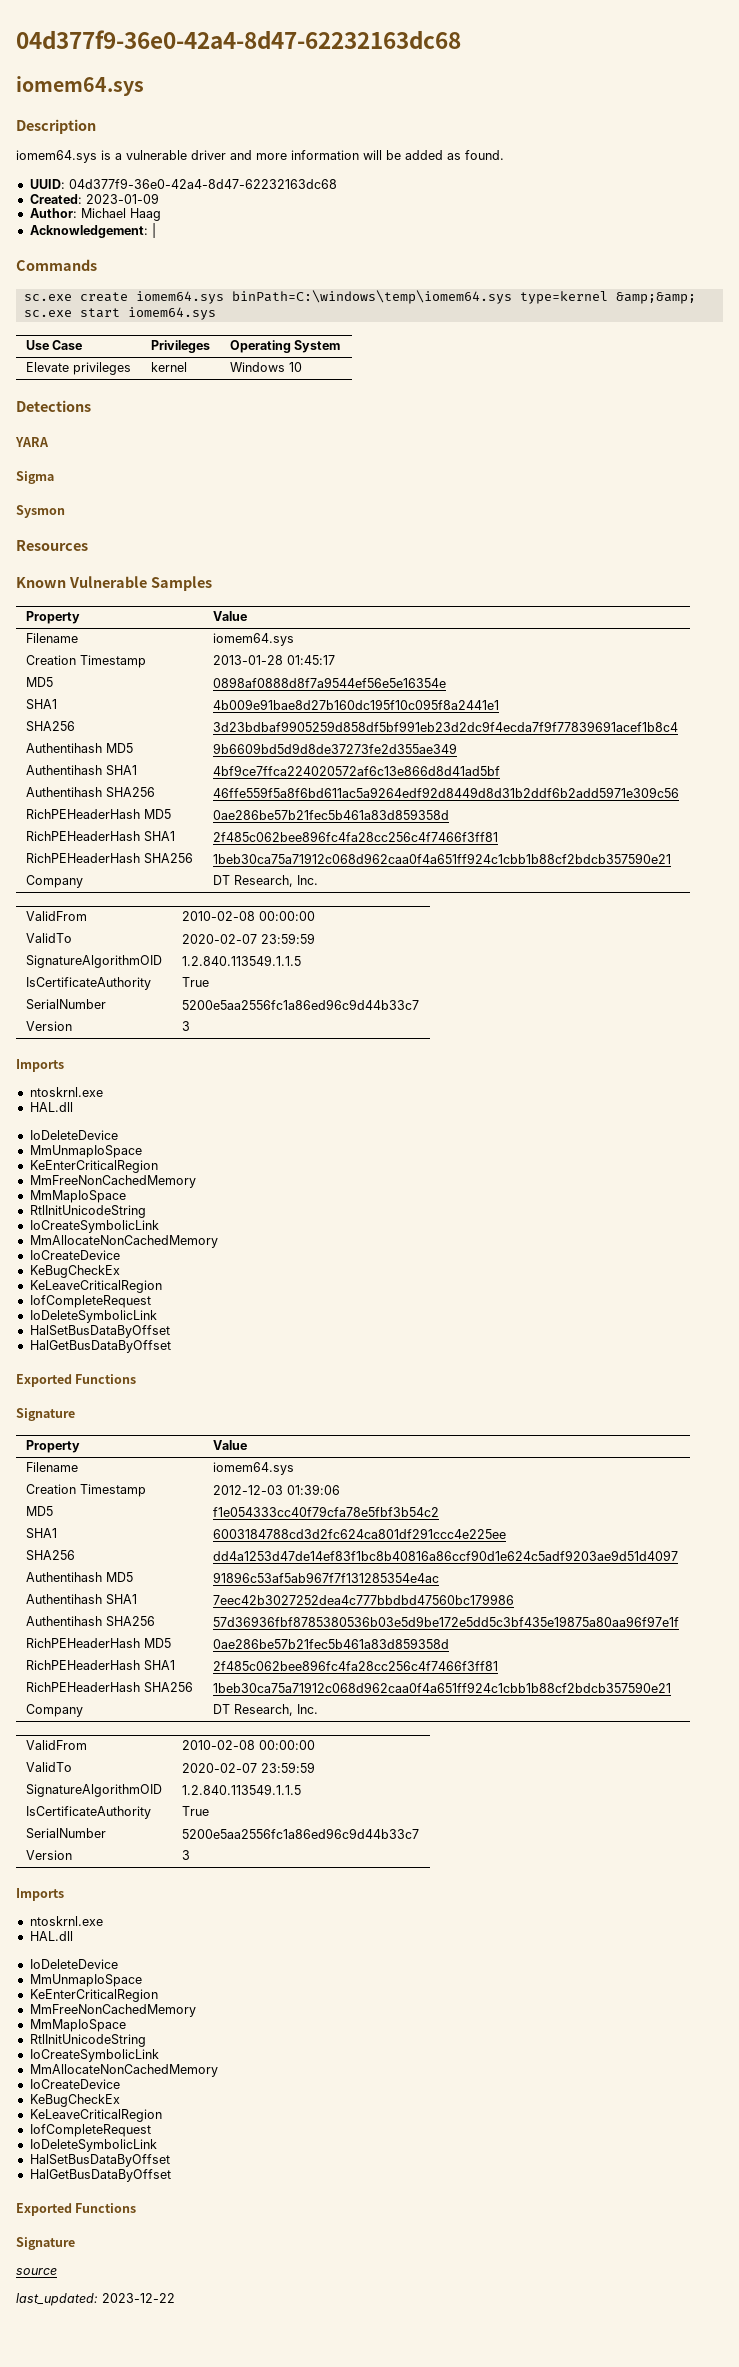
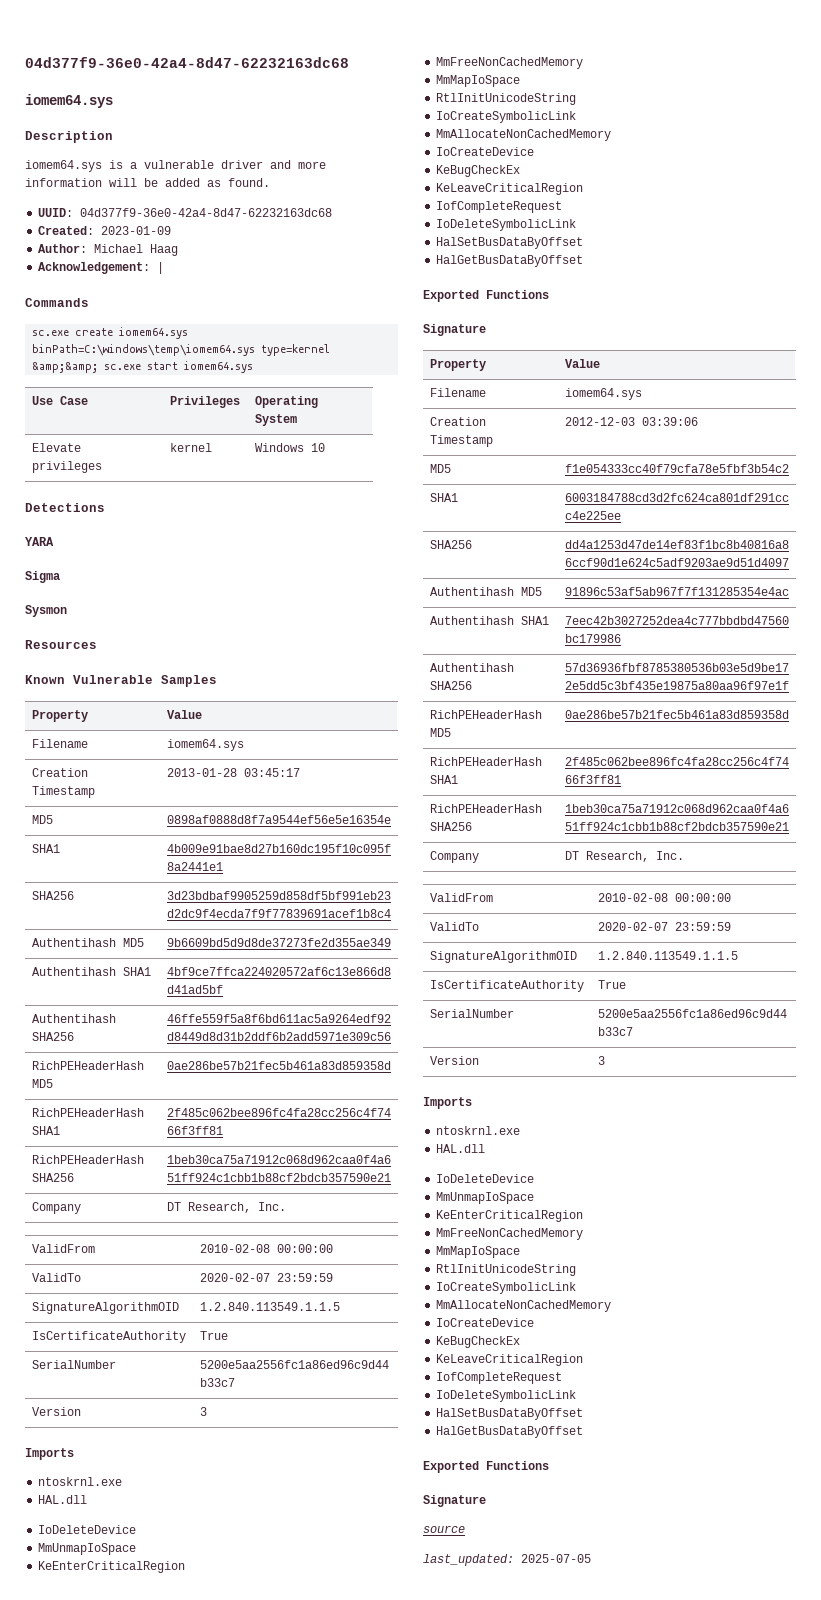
- Creation Timestamp | 2013-01-28 01:45:17
+ Creation Timestamp | 2013-01-28 03:45:17
- Creation Timestamp | 2012-12-03 01:39:06
+ Creation Timestamp | 2012-12-03 03:39:06
- last_updated: 2023-12-22
+ last_updated: 2025-07-05

